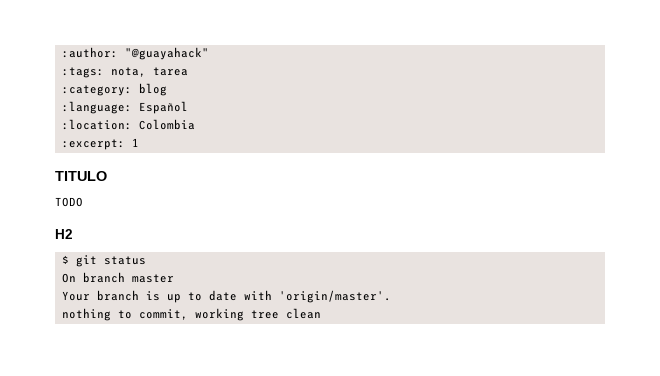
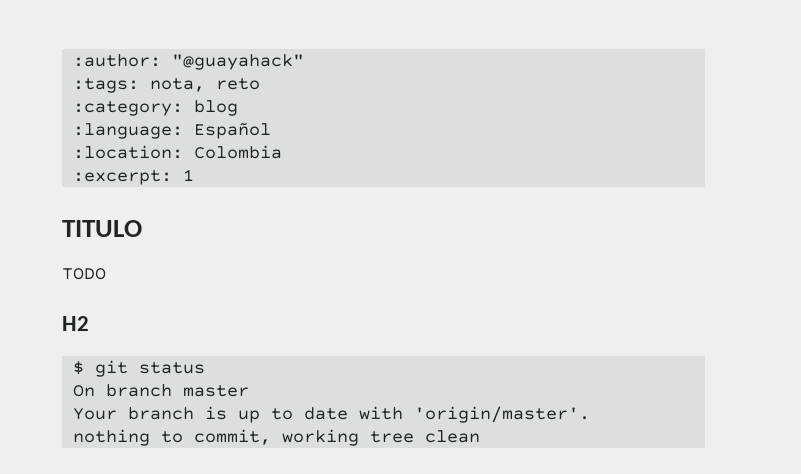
- :tags: nota, tarea
+ :tags: nota, reto

